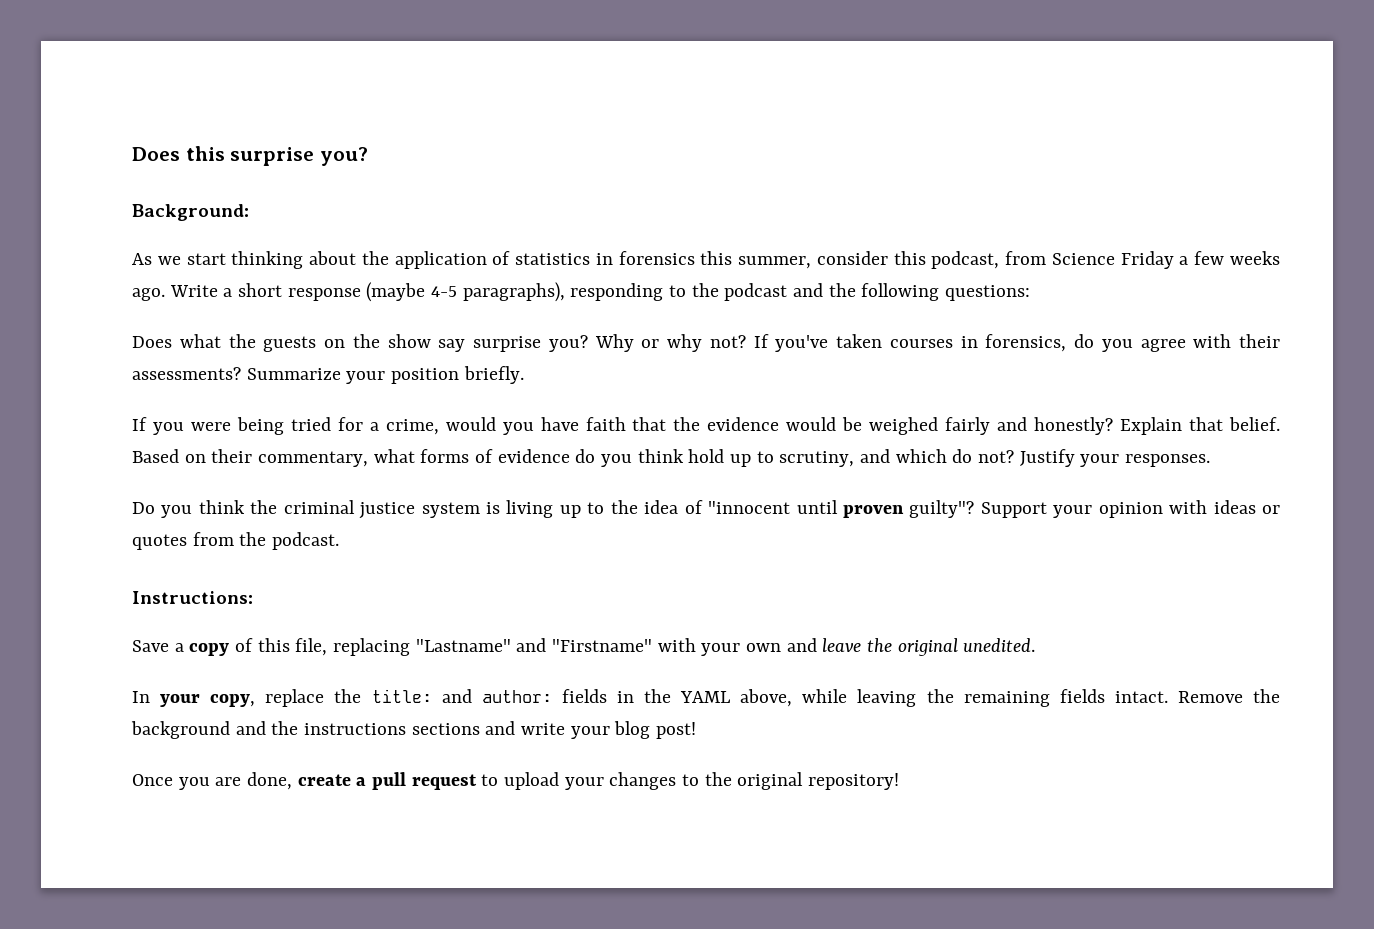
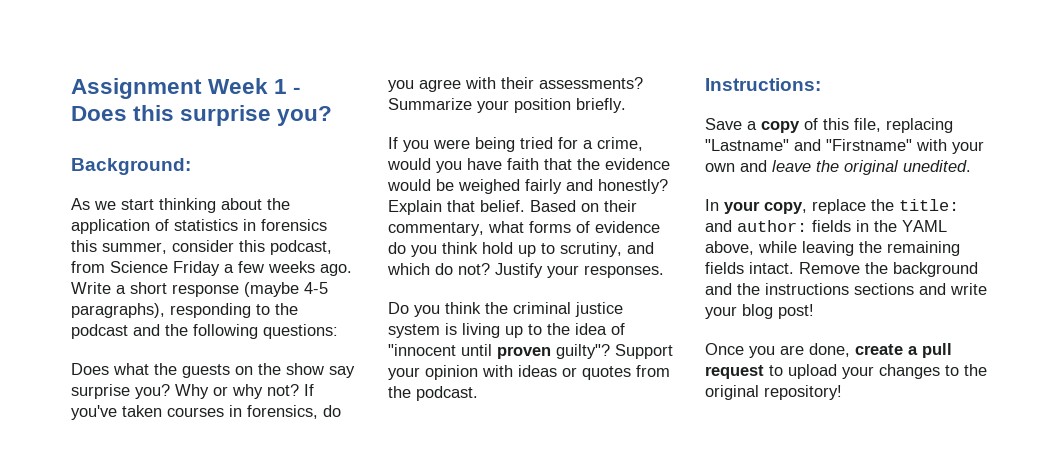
- Does this surprise you?
+ Assignment Week 1 - Does this surprise you?

